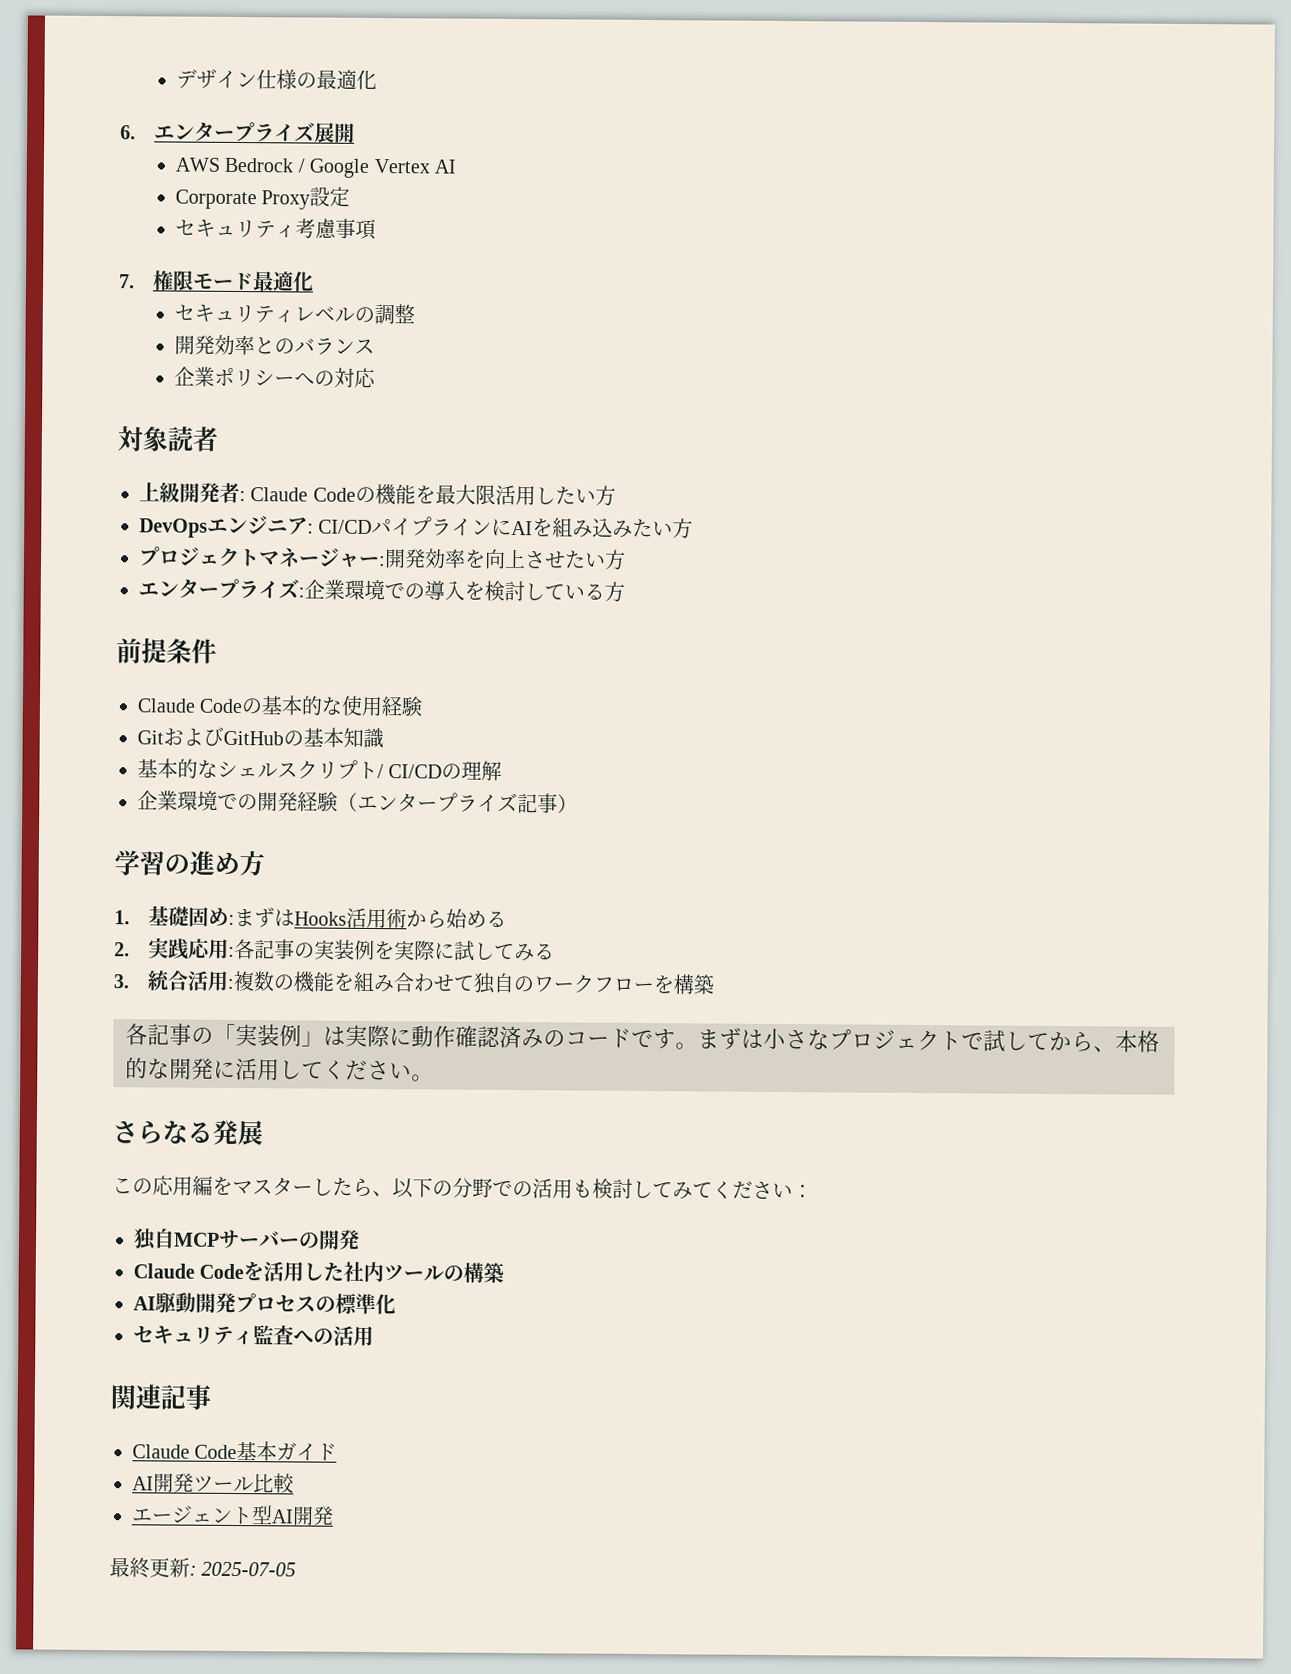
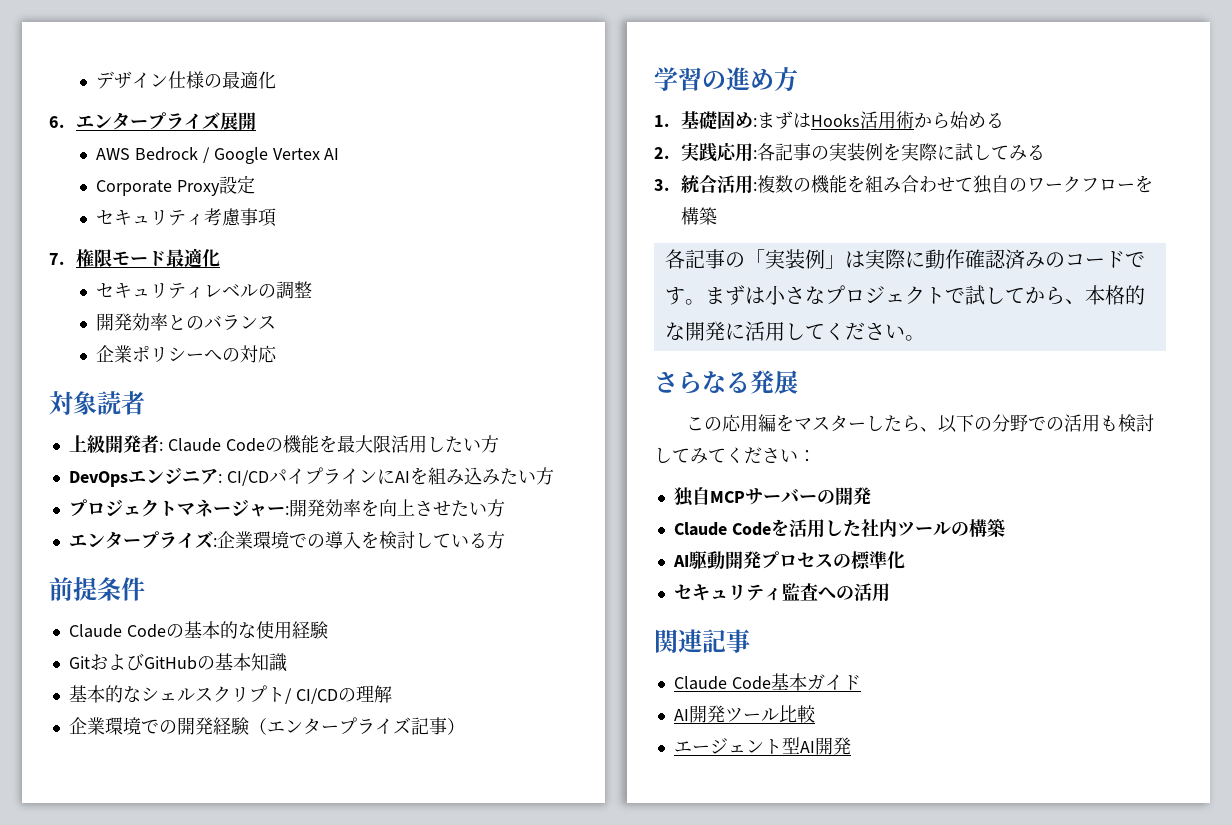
- 最終更新: 2025-07-05

